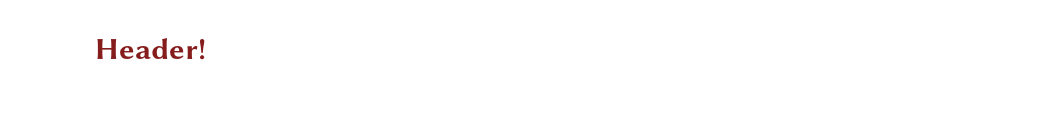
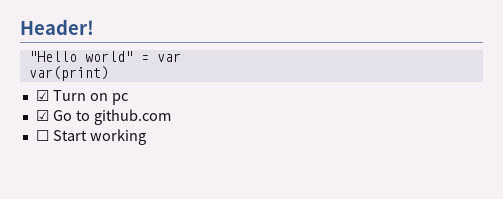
+ "Hello world" = var
+ var(print)
+ ☑ Turn on pc
+ ☑ Go to github.com
+ ☐ Start working

